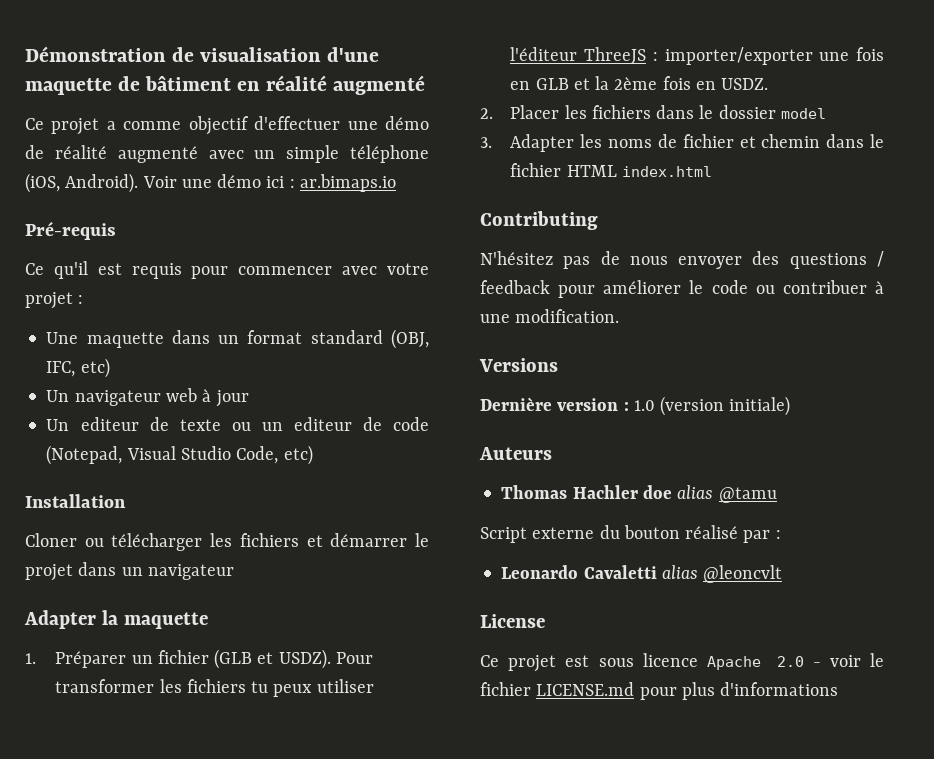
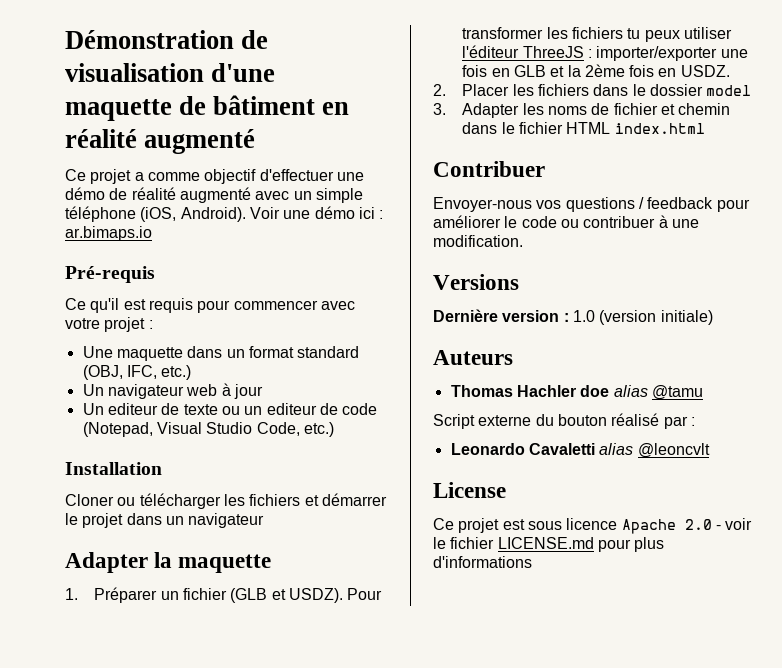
- Une maquette dans un format standard (OBJ, IFC, etc)
+ Une maquette dans un format standard (OBJ, IFC, etc.)
- Un editeur de texte ou un editeur de code (Notepad, Visual Studio Code, etc)
+ Un editeur de texte ou un editeur de code (Notepad, Visual Studio Code, etc.)
- Contributing
- N'hésitez pas de nous envoyer des questions / feedback pour améliorer le code ou contribuer à une modification.
+ Contribuer
+ Envoyer-nous vos questions / feedback pour améliorer le code ou contribuer à une modification.

